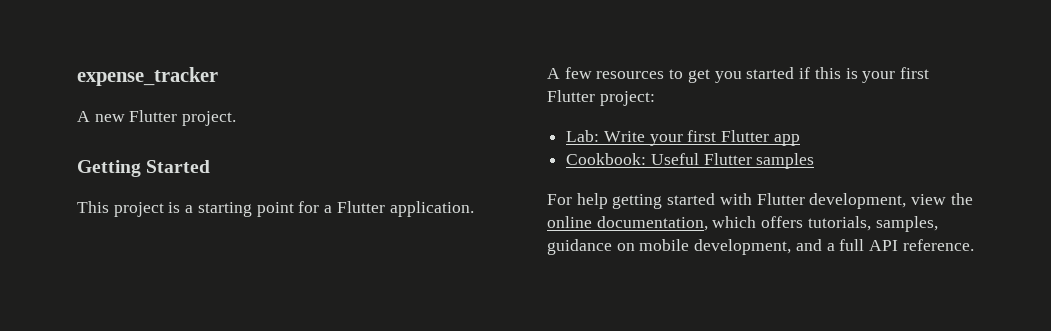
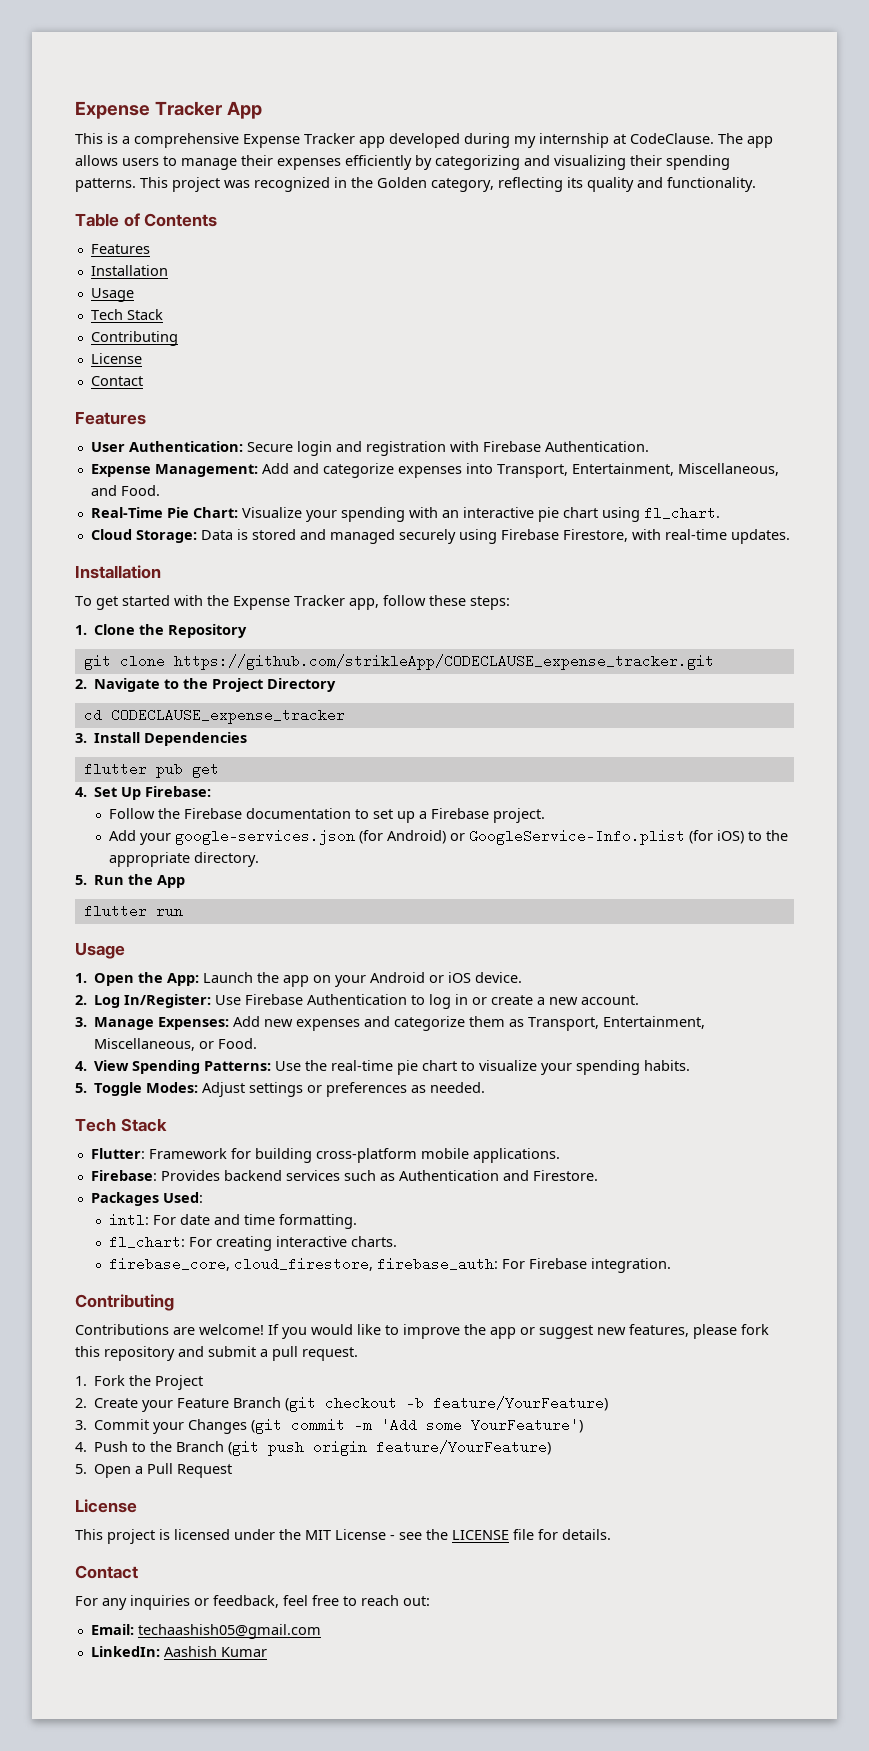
- expense_tracker
- A new Flutter project.
- Getting Started
- This project is a starting point for a Flutter application.
- A few resources to get you started if this is your first Flutter project:
- Lab: Write your first Flutter app
- Cookbook: Useful Flutter samples
- For help getting started with Flutter development, view the online documentation, which offers tutorials, samples, guidance on mobile development, and a full API reference.
+ Expense Tracker App
+ This is a comprehensive Expense Tracker app developed during my internship at CodeClause. The app allows users to manage their expenses efficiently by categorizing and visualizing their spending patterns. This project was recognized in the Golden category, reflecting its quality and functionality.
+ Table of Contents
+ Features
+ Installation
+ Usage
+ Tech Stack
+ Contributing
+ License
+ Contact
+ Features
+ User Authentication: Secure login and registration with Firebase Authentication.
+ Expense Management: Add and categorize expenses into Transport, Entertainment, Miscellaneous, and Food.
+ Real-Time Pie Chart: Visualize your spending with an interactive pie chart using fl_chart.
+ Cloud Storage: Data is stored and managed securely using Firebase Firestore, with real-time updates.
+ Installation
+ To get started with the Expense Tracker app, follow these steps:
+ 1. Clone the Repository
+ git clone https://github.com/strikleApp/CODECLAUSE_expense_tracker.git
+ 2. Navigate to the Project Directory
+ cd CODECLAUSE_expense_tracker
+ 3. Install Dependencies
+ flutter pub get
+ 4. Set Up Firebase:
+ Follow the Firebase documentation to set up a Firebase project.
+ Add your google-services.json (for Android) or GoogleService-Info.plist (for iOS) to the appropriate directory.
+ 5. Run the App
+ flutter run
+ Usage
+ 1. Open the App: Launch the app on your Android or iOS device.
+ 2. Log In/Register: Use Firebase Authentication to log in or create a new account.
+ 3. Manage Expenses: Add new expenses and categorize them as Transport, Entertainment, Miscellaneous, or Food.
+ 4. View Spending Patterns: Use the real-time pie chart to visualize your spending habits.
+ 5. Toggle Modes: Adjust settings or preferences as needed.
+ Tech Stack
+ Flutter: Framework for building cross-platform mobile applications.
+ Firebase: Provides backend services such as Authentication and Firestore.
+ Packages Used:
+ intl: For date and time formatting.
+ fl_chart: For creating interactive charts.
+ firebase_core, cloud_firestore, firebase_auth: For Firebase integration.
+ Contributing
+ Contributions are welcome! If you would like to improve the app or suggest new features, please fork this repository and submit a pull request.
+ 1. Fork the Project
+ 2. Create your Feature Branch (git checkout -b feature/YourFeature)
+ 3. Commit your Changes (git commit -m 'Add some YourFeature')
+ 4. Push to the Branch (git push origin feature/YourFeature)
+ 5. Open a Pull Request
+ License
+ This project is licensed under the MIT License - see the LICENSE file for details.
+ Contact
+ For any inquiries or feedback, feel free to reach out:
+ Email: techaashish05@gmail.com
+ LinkedIn: Aashish Kumar

